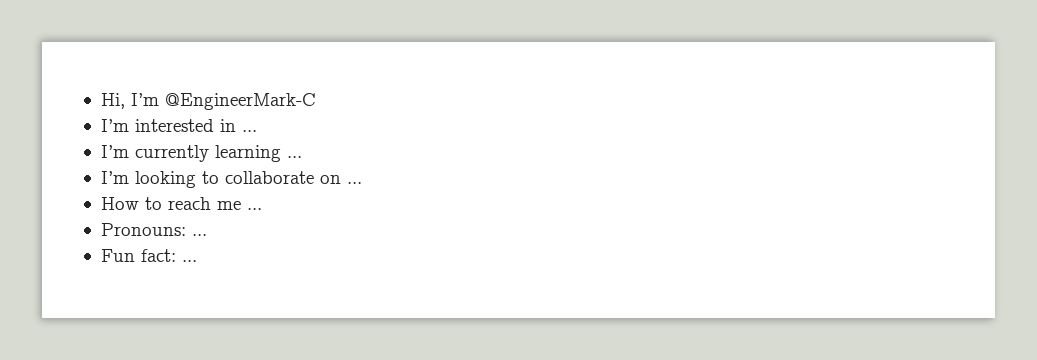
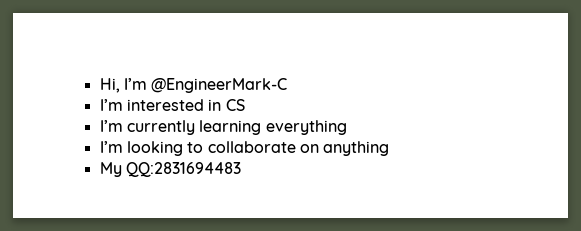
- I’m interested in ...
+ I’m interested in CS
- I’m currently learning ...
+ I’m currently learning everything
- I’m looking to collaborate on ...
- How to reach me ...
- Pronouns: ...
- Fun fact: ...
+ I’m looking to collaborate on anything
+ My QQ:2831694483

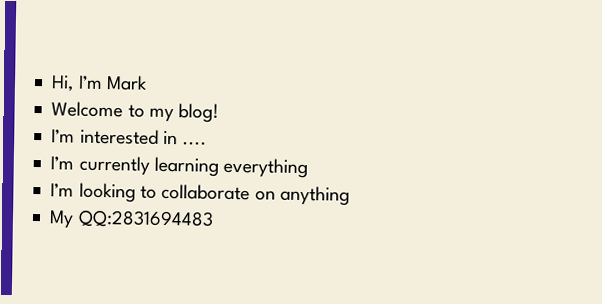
- Hi, I’m @EngineerMark-C
+ Hi, I’m Mark
+ Welcome to my blog!
- I’m interested in CS
+ I’m interested in ....

